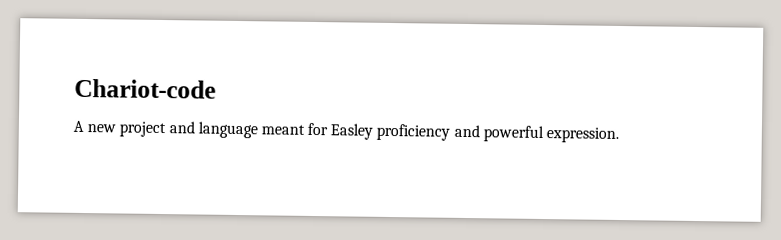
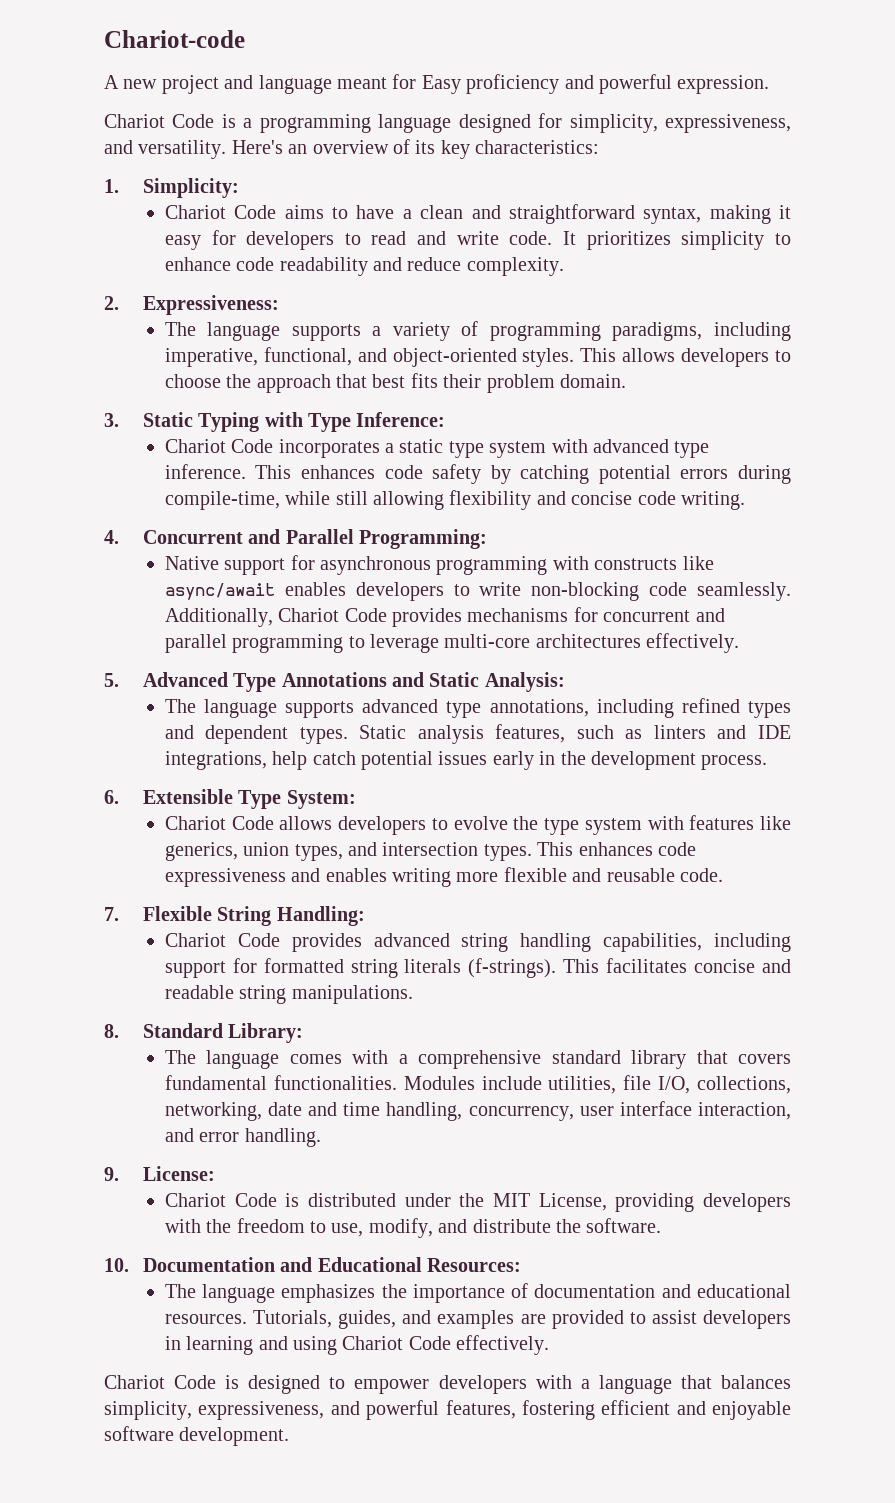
- A new project and language meant for Easley proficiency and powerful expression.
+ A new project and language meant for Easy proficiency and powerful expression.
+ Chariot Code is a programming language designed for simplicity, expressiveness, and versatility. Here's an overview of its key characteristics:
+ 1. Simplicity:
+ Chariot Code aims to have a clean and straightforward syntax, making it easy for developers to read and write code. It prioritizes simplicity to enhance code readability and reduce complexity.
+ 2. Expressiveness:
+ The language supports a variety of programming paradigms, including imperative, functional, and object-oriented styles. This allows developers to choose the approach that best fits their problem domain.
+ 3. Static Typing with Type Inference:
+ Chariot Code incorporates a static type system with advanced type inference. This enhances code safety by catching potential errors during compile-time, while still allowing flexibility and concise code writing.
+ 4. Concurrent and Parallel Programming:
+ Native support for asynchronous programming with constructs like async/await enables developers to write non-blocking code seamlessly. Additionally, Chariot Code provides mechanisms for concurrent and parallel programming to leverage multi-core architectures effectively.
+ 5. Advanced Type Annotations and Static Analysis:
+ The language supports advanced type annotations, including refined types and dependent types. Static analysis features, such as linters and IDE integrations, help catch potential issues early in the development process.
+ 6. Extensible Type System:
+ Chariot Code allows developers to evolve the type system with features like generics, union types, and intersection types. This enhances code expressiveness and enables writing more flexible and reusable code.
+ 7. Flexible String Handling:
+ Chariot Code provides advanced string handling capabilities, including support for formatted string literals (f-strings). This facilitates concise and readable string manipulations.
+ 8. Standard Library:
+ The language comes with a comprehensive standard library that covers fundamental functionalities. Modules include utilities, file I/O, collections, networking, date and time handling, concurrency, user interface interaction, and error handling.
+ 9. License:
+ Chariot Code is distributed under the MIT License, providing developers with the freedom to use, modify, and distribute the software.
+ 10. Documentation and Educational Resources:
+ The language emphasizes the importance of documentation and educational resources. Tutorials, guides, and examples are provided to assist developers in learning and using Chariot Code effectively.
+ Chariot Code is designed to empower developers with a language that balances simplicity, expressiveness, and powerful features, fostering efficient and enjoyable software development.

